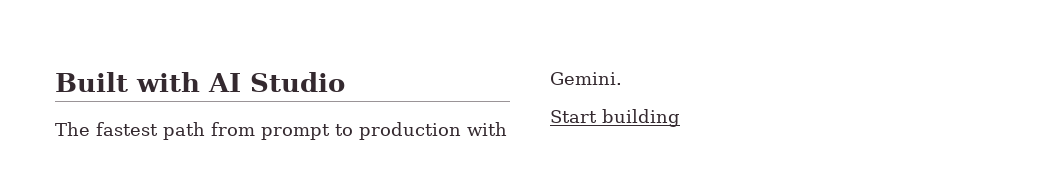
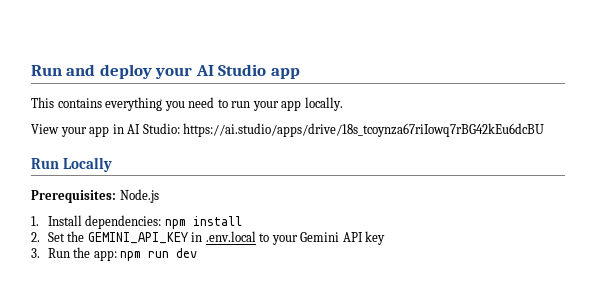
- Built with AI Studio
- The fastest path from prompt to production with Gemini.
- Start building
+ Run and deploy your AI Studio app
+ This contains everything you need to run your app locally.
+ View your app in AI Studio: https://ai.studio/apps/drive/18s_tcoynza67riIowq7rBG42kEu6dcBU
+ Run Locally
+ Prerequisites: Node.js
+ 1. Install dependencies: npm install
+ 2. Set the GEMINI_API_KEY in .env.local to your Gemini API key
+ 3. Run the app: npm run dev

